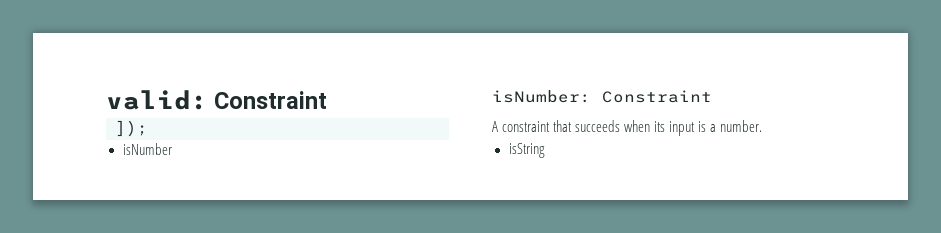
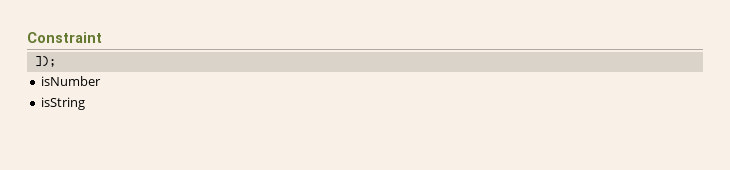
- valid: Constraint
+ Constraint
- isNumber: Constraint
- A constraint that succeeds when its input is a number.

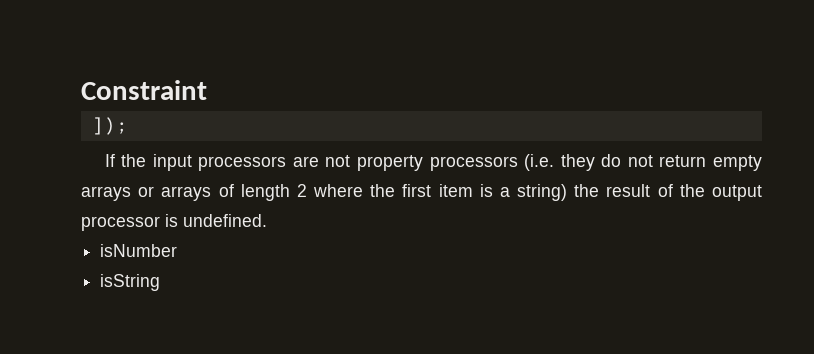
+ If the input processors are not property processors (i.e. they do not return empty arrays or arrays of length 2 where the first item is a string) the result of the output processor is undefined.

